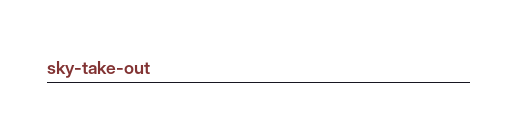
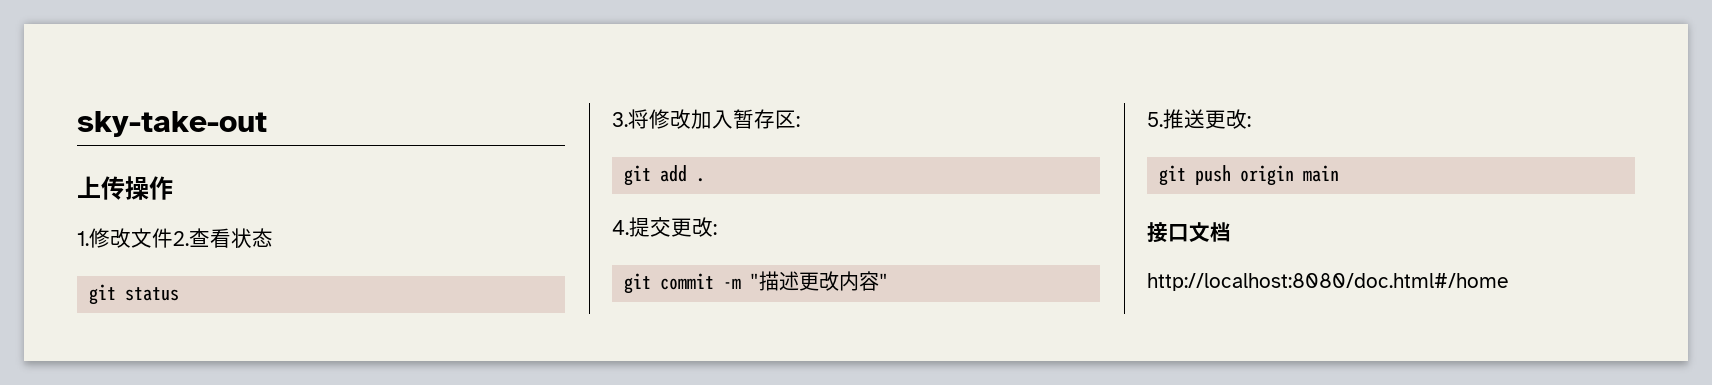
+ 上传操作
+ 1.修改文件2.查看状态
+ git status
+ 3.将修改加入暂存区:
+ git add .
+ 4.提交更改:
+ git commit -m "描述更改内容"
+ 5.推送更改:
+ git push origin main
+ 接口文档
+ http://localhost:8080/doc.html#/home

